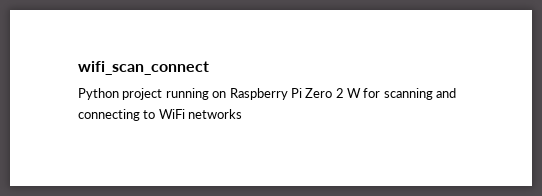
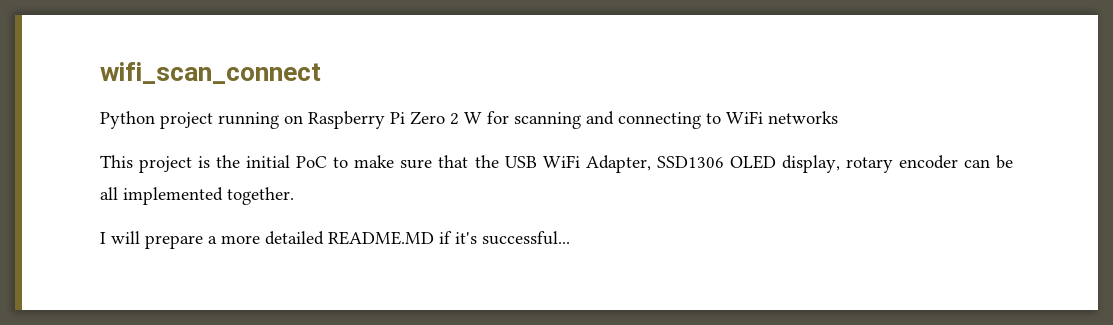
+ This project is the initial PoC to make sure that the USB WiFi Adapter, SSD1306 OLED display, rotary encoder can be all implemented together.
+ I will prepare a more detailed README.MD if it's successful...

